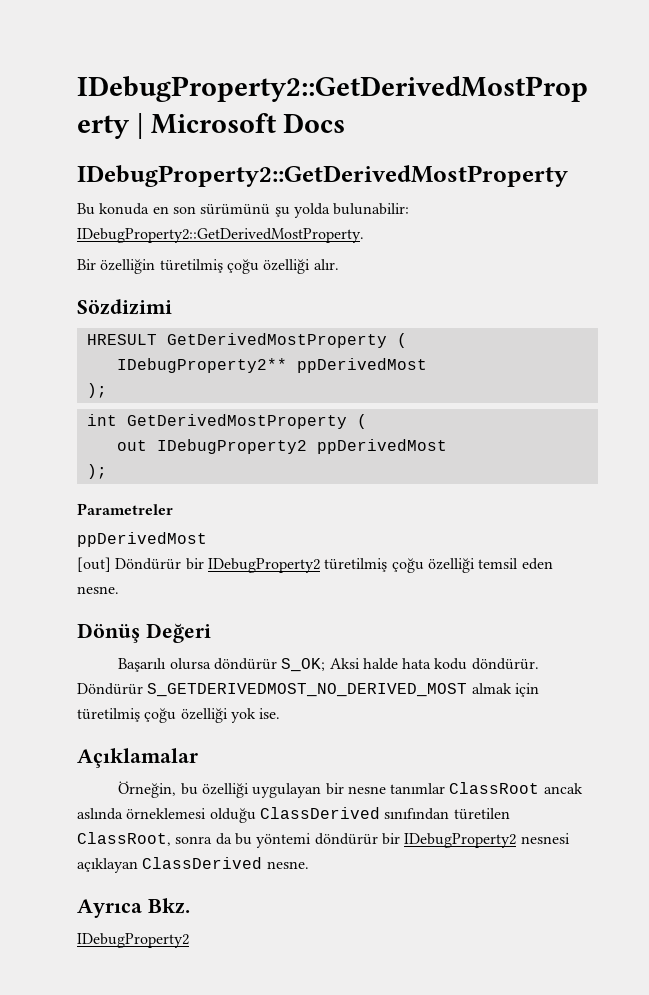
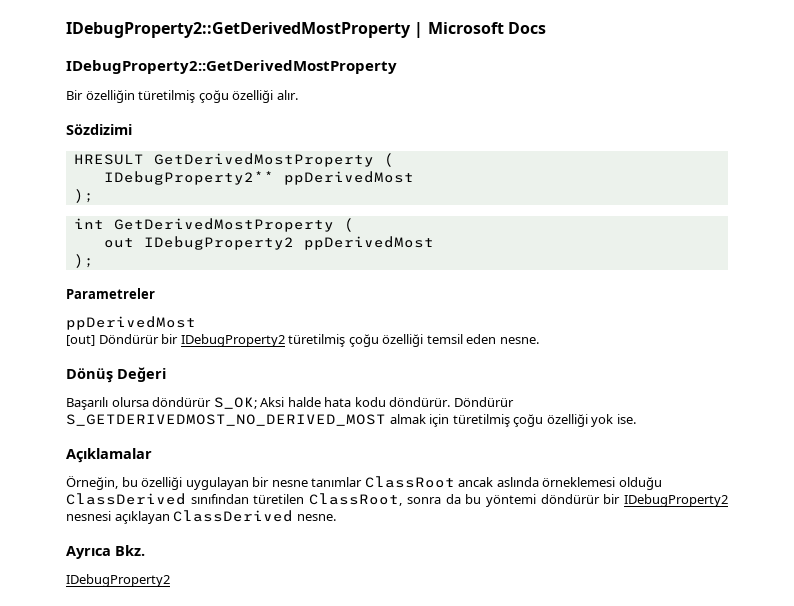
- Bu konuda en son sürümünü şu yolda bulunabilir: IDebugProperty2::GetDerivedMostProperty.

